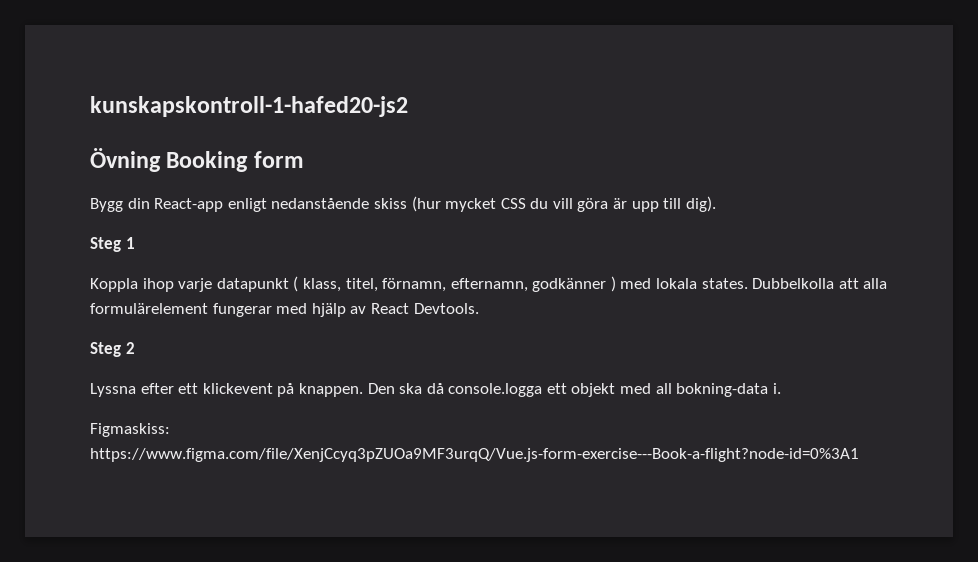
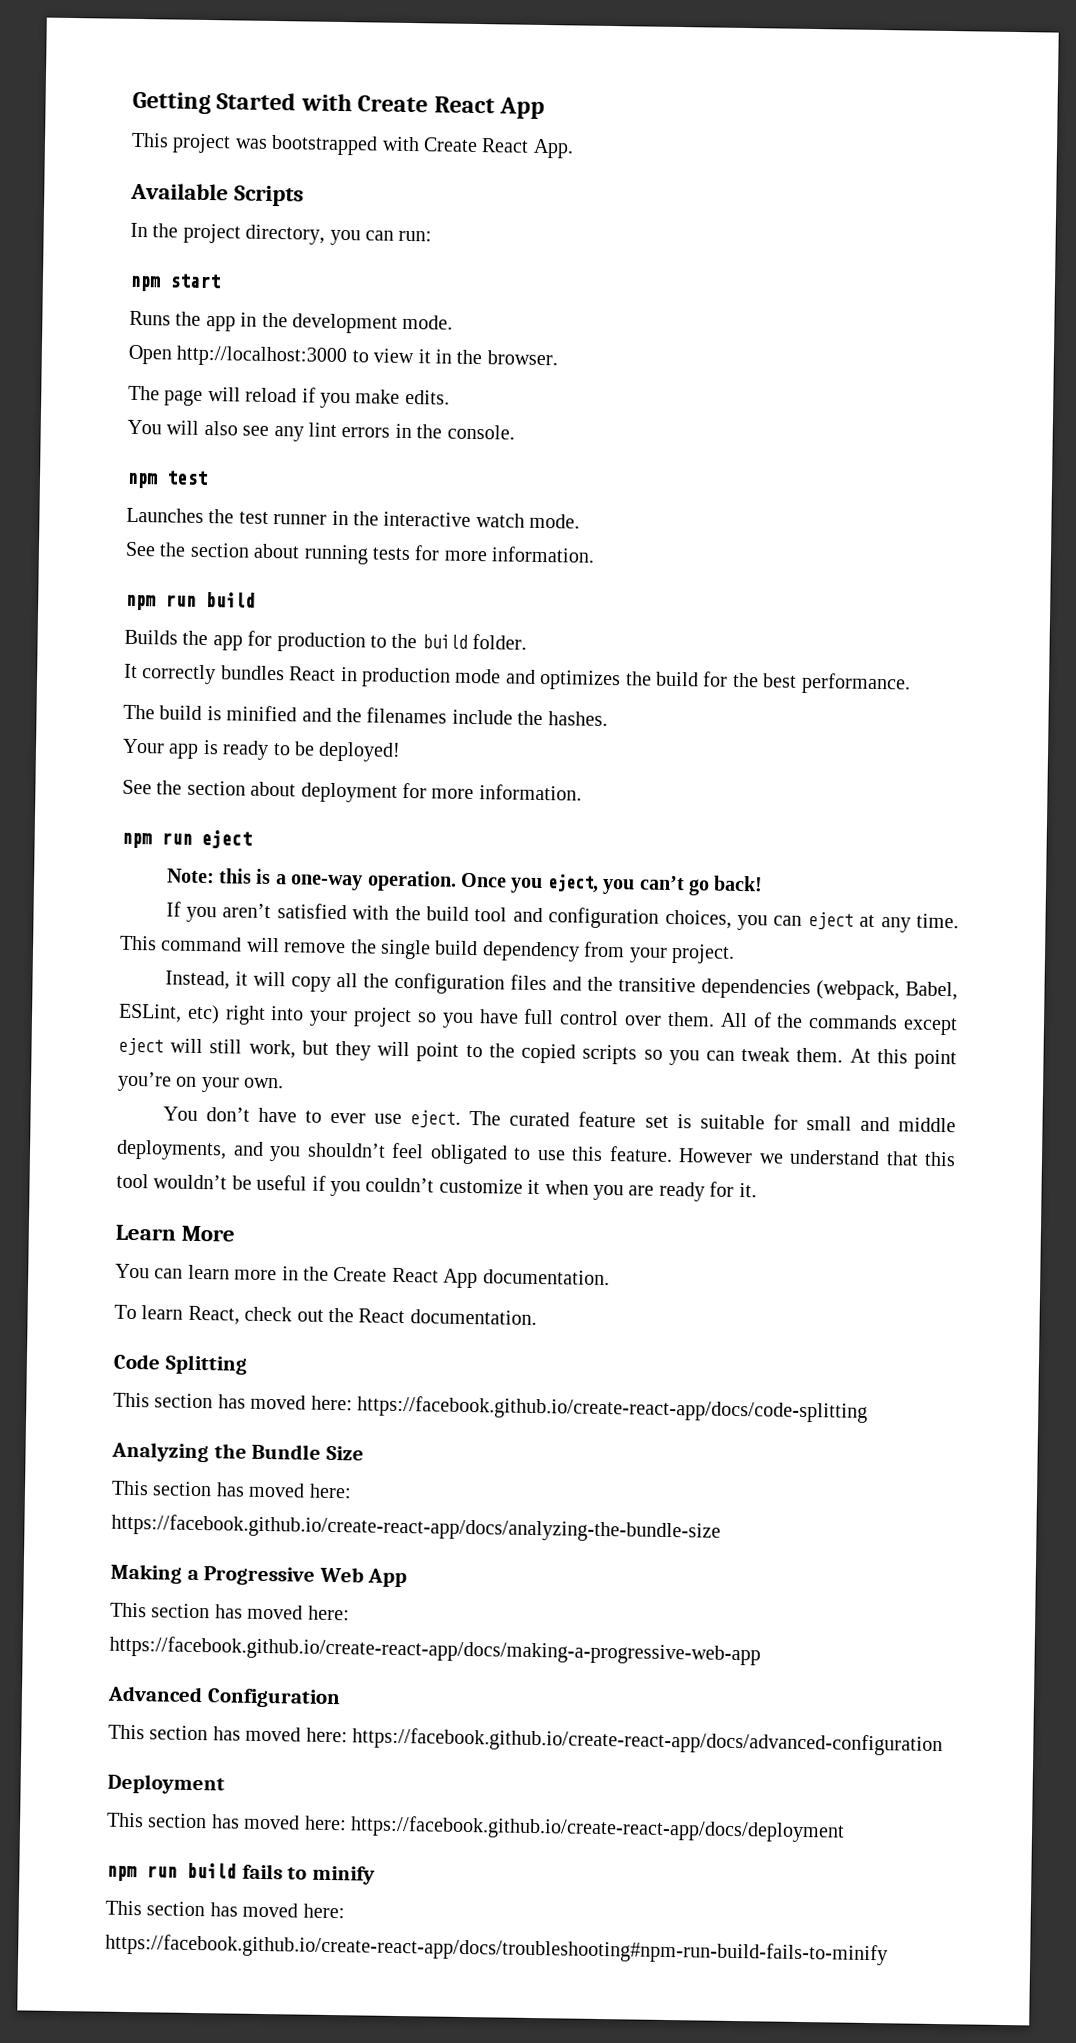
- kunskapskontroll-1-hafed20-js2
- Övning Booking form
- Bygg din React-app enligt nedanstående skiss (hur mycket CSS du vill göra är upp till dig).
- Steg 1
- Koppla ihop varje datapunkt ( klass, titel, förnamn, efternamn, godkänner ) med lokala states. Dubbelkolla att alla formulärelement fungerar med hjälp av React Devtools.
- Steg 2
- Lyssna efter ett klickevent på knappen. Den ska då console.logga ett objekt med all bokning-data i.
- Figmaskiss: https://www.figma.com/file/XenjCcyq3pZUOa9MF3urqQ/Vue.js-form-exercise---Book-a-flight?node-id=0%3A1
+ Getting Started with Create React App
+ This project was bootstrapped with Create React App.
+ Available Scripts
+ In the project directory, you can run:
+ npm start
+ Runs the app in the development mode.
+ Open http://localhost:3000 to view it in the browser.
+ The page will reload if you make edits.
+ You will also see any lint errors in the console.
+ npm test
+ Launches the test runner in the interactive watch mode.
+ See the section about running tests for more information.
+ npm run build
+ Builds the app for production to the build folder.
+ It correctly bundles React in production mode and optimizes the build for the best performance.
+ The build is minified and the filenames include the hashes.
+ Your app is ready to be deployed!
+ See the section about deployment for more information.
+ npm run eject
+ Note: this is a one-way operation. Once you eject, you can’t go back!
+ If you aren’t satisfied with the build tool and configuration choices, you can eject at any time. This command will remove the single build dependency from your project.
+ Instead, it will copy all the configuration files and the transitive dependencies (webpack, Babel, ESLint, etc) right into your project so you have full control over them. All of the commands except eject will still work, but they will point to the copied scripts so you can tweak them. At this point you’re on your own.
+ You don’t have to ever use eject. The curated feature set is suitable for small and middle deployments, and you shouldn’t feel obligated to use this feature. However we understand that this tool wouldn’t be useful if you couldn’t customize it when you are ready for it.
+ Learn More
+ You can learn more in the Create React App documentation.
+ To learn React, check out the React documentation.
+ Code Splitting
+ This section has moved here: https://facebook.github.io/create-react-app/docs/code-splitting
+ Analyzing the Bundle Size
+ This section has moved here: https://facebook.github.io/create-react-app/docs/analyzing-the-bundle-size
+ Making a Progressive Web App
+ This section has moved here: https://facebook.github.io/create-react-app/docs/making-a-progressive-web-app
+ Advanced Configuration
+ This section has moved here: https://facebook.github.io/create-react-app/docs/advanced-configuration
+ Deployment
+ This section has moved here: https://facebook.github.io/create-react-app/docs/deployment
+ npm run build fails to minify
+ This section has moved here: https://facebook.github.io/create-react-app/docs/troubleshooting#npm-run-build-fails-to-minify

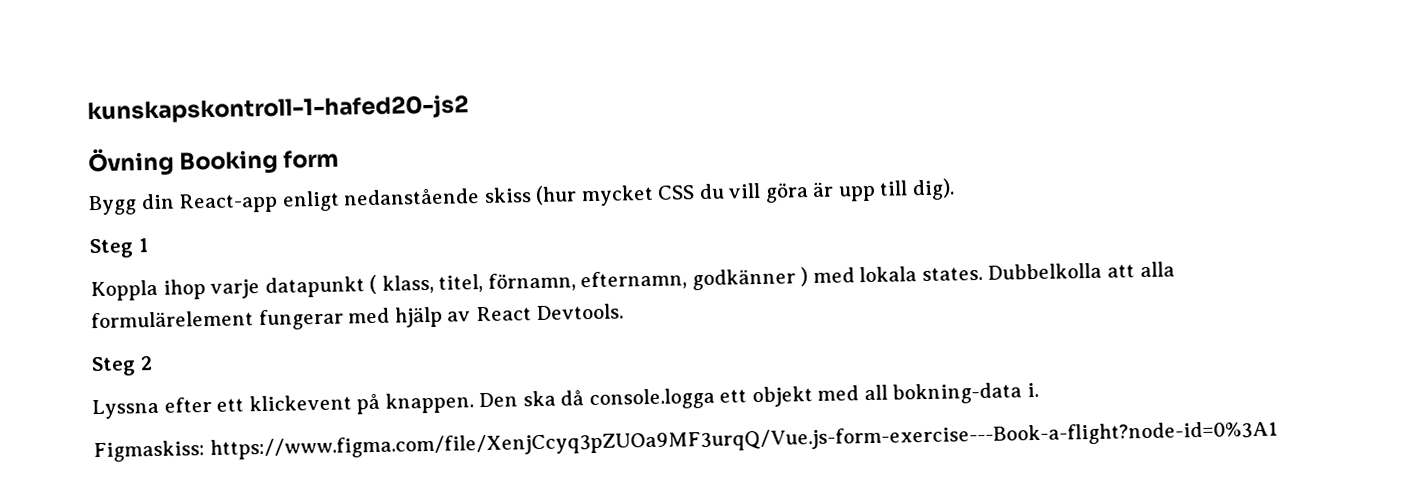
- Getting Started with Create React App
- This project was bootstrapped with Create React App.
- Available Scripts
- In the project directory, you can run:
- npm start
- Runs the app in the development mode.
- Open http://localhost:3000 to view it in the browser.
- The page will reload if you make edits.
- You will also see any lint errors in the console.
- npm test
- Launches the test runner in the interactive watch mode.
- See the section about running tests for more information.
- npm run build
- Builds the app for production to the build folder.
- It correctly bundles React in production mode and optimizes the build for the best performance.
- The build is minified and the filenames include the hashes.
- Your app is ready to be deployed!
- See the section about deployment for more information.
- npm run eject
- Note: this is a one-way operation. Once you eject, you can’t go back!
- If you aren’t satisfied with the build tool and configuration choices, you can eject at any time. This command will remove the single build dependency from your project.
- Instead, it will copy all the configuration files and the transitive dependencies (webpack, Babel, ESLint, etc) right into your project so you have full control over them. All of the commands except eject will still work, but they will point to the copied scripts so you can tweak them. At this point you’re on your own.
- You don’t have to ever use eject. The curated feature set is suitable for small and middle deployments, and you shouldn’t feel obligated to use this feature. However we understand that this tool wouldn’t be useful if you couldn’t customize it when you are ready for it.
- Learn More
- You can learn more in the Create React App documentation.
- To learn React, check out the React documentation.
- Code Splitting
- This section has moved here: https://facebook.github.io/create-react-app/docs/code-splitting
- Analyzing the Bundle Size
- This section has moved here: https://facebook.github.io/create-react-app/docs/analyzing-the-bundle-size
- Making a Progressive Web App
- This section has moved here: https://facebook.github.io/create-react-app/docs/making-a-progressive-web-app
- Advanced Configuration
- This section has moved here: https://facebook.github.io/create-react-app/docs/advanced-configuration
- Deployment
- This section has moved here: https://facebook.github.io/create-react-app/docs/deployment
- npm run build fails to minify
- This section has moved here: https://facebook.github.io/create-react-app/docs/troubleshooting#npm-run-build-fails-to-minify
+ kunskapskontroll-1-hafed20-js2
+ Övning Booking form
+ Bygg din React-app enligt nedanstående skiss (hur mycket CSS du vill göra är upp till dig).
+ Steg 1
+ Koppla ihop varje datapunkt ( klass, titel, förnamn, efternamn, godkänner ) med lokala states. Dubbelkolla att alla formulärelement fungerar med hjälp av React Devtools.
+ Steg 2
+ Lyssna efter ett klickevent på knappen. Den ska då console.logga ett objekt med all bokning-data i.
+ Figmaskiss: https://www.figma.com/file/XenjCcyq3pZUOa9MF3urqQ/Vue.js-form-exercise---Book-a-flight?node-id=0%3A1

